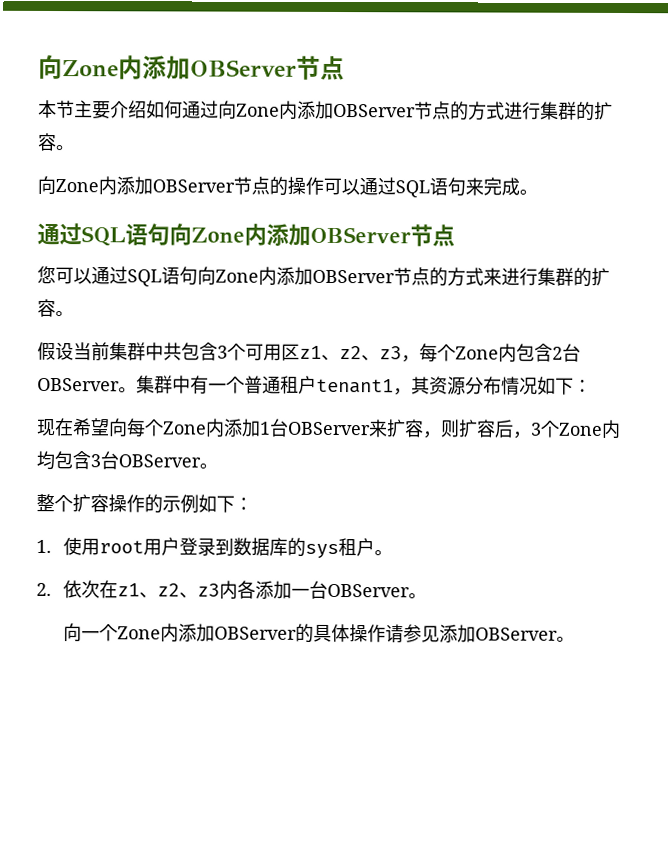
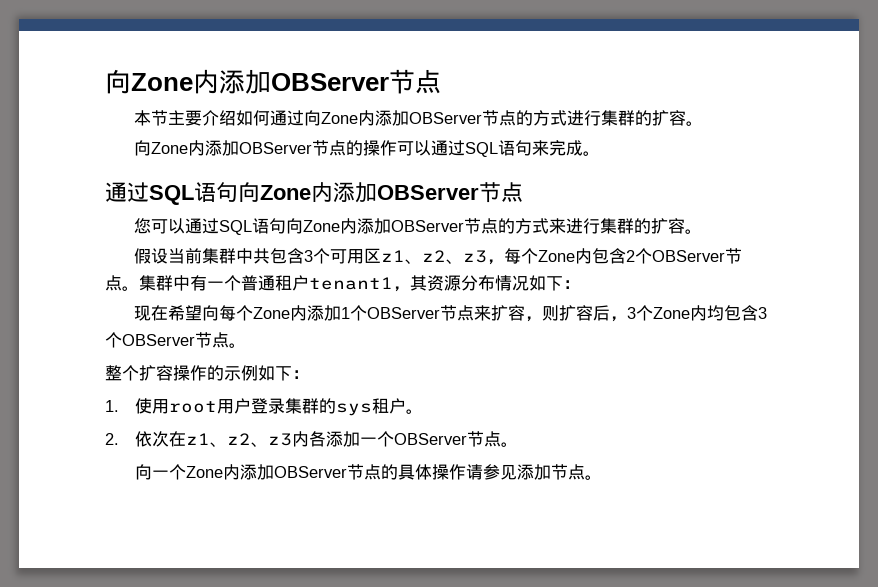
- 假设当前集群中共包含3个可用区z1、z2、z3，每个Zone内包含2台OBServer。
+ 假设当前集群中共包含3个可用区z1、z2、z3，每个Zone内包含2个OBServer节点。
- 现在希望向每个Zone内添加1台OBServer来扩容，则扩容后，3个Zone内均包含3台OBServer。
+ 现在希望向每个Zone内添加1个OBServer节点来扩容，则扩容后，3个Zone内均包含3个OBServer节点。
- 1.使用root用户登录到数据库的sys租户。
+ 1.使用root用户登录集群的sys租户。
- 2.依次在z1、z2、z3内各添加一台OBServer。
+ 2.依次在z1、z2、z3内各添加一个OBServer节点。
- 向一个Zone内添加OBServer的具体操作请参见添加OBServer。
+ 向一个Zone内添加OBServer节点的具体操作请参见添加节点。

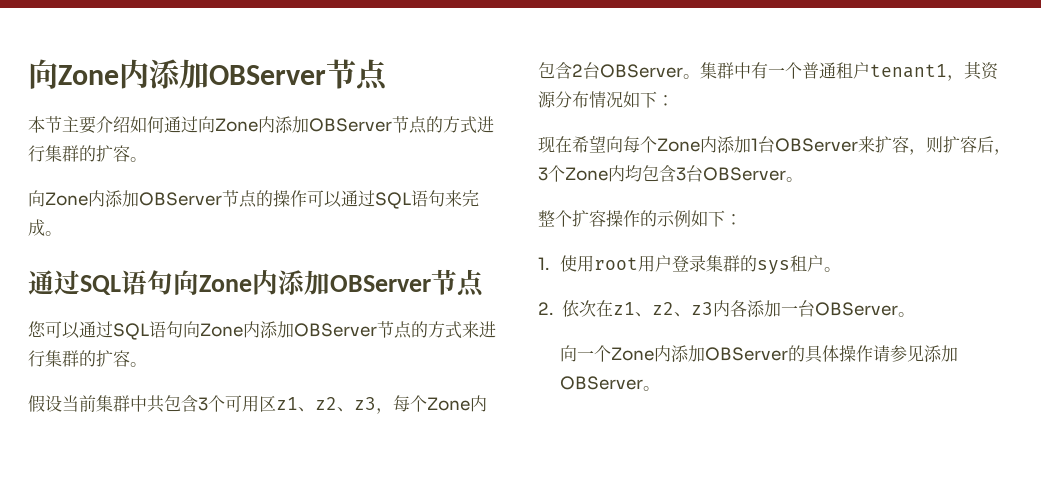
- 假设当前集群中共包含3个可用区z1、z2、z3，每个Zone内包含2个OBServer节点。
+ 假设当前集群中共包含3个可用区z1、z2、z3，每个Zone内包含2台OBServer。
- 现在希望向每个Zone内添加1个OBServer节点来扩容，则扩容后，3个Zone内均包含3个OBServer节点。
+ 现在希望向每个Zone内添加1台OBServer来扩容，则扩容后，3个Zone内均包含3台OBServer。
- 2.依次在z1、z2、z3内各添加一个OBServer节点。
+ 2.依次在z1、z2、z3内各添加一台OBServer。
- 向一个Zone内添加OBServer节点的具体操作请参见添加节点。
+ 向一个Zone内添加OBServer的具体操作请参见添加OBServer。

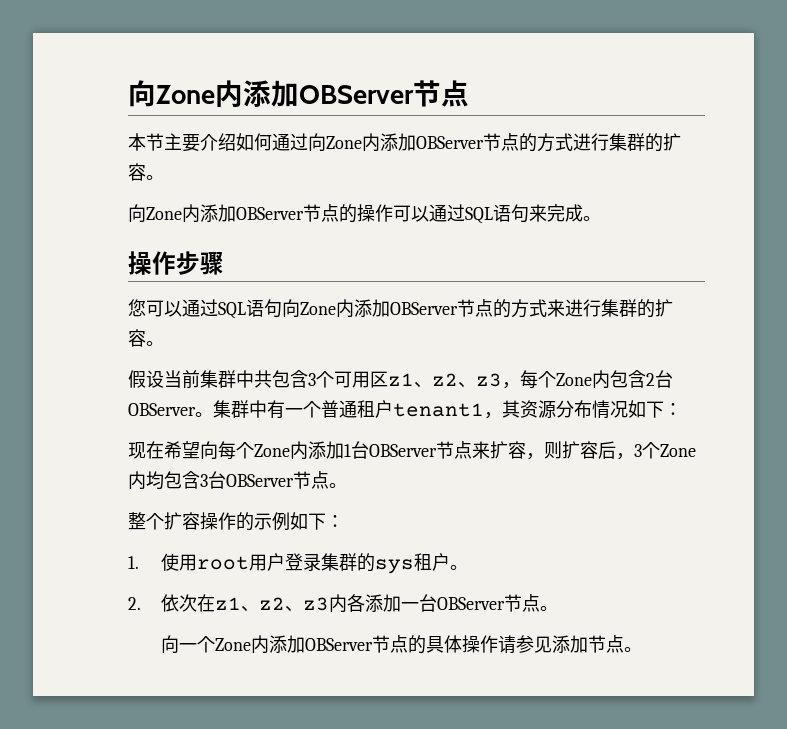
  向Zone内添加OBServer节点的操作可以通过SQL语句来完成。
- 通过SQL语句向Zone内添加OBServer节点
+ 操作步骤
- 现在希望向每个Zone内添加1台OBServer来扩容，则扩容后，3个Zone内均包含3台OBServer。
+ 现在希望向每个Zone内添加1台OBServer节点来扩容，则扩容后，3个Zone内均包含3台OBServer节点。
- 2.依次在z1、z2、z3内各添加一台OBServer。
+ 2.依次在z1、z2、z3内各添加一台OBServer节点。
- 向一个Zone内添加OBServer的具体操作请参见添加OBServer。
+ 向一个Zone内添加OBServer节点的具体操作请参见添加节点。

